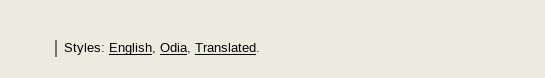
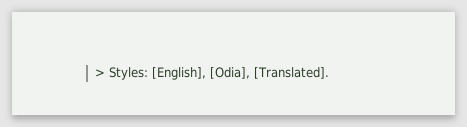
- Styles: English, Odia, Translated.
+ > Styles: [English], [Odia], [Translated].

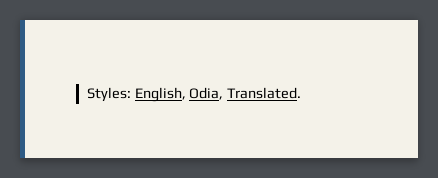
- > Styles: [English], [Odia], [Translated].
+ Styles: English, Odia, Translated.

